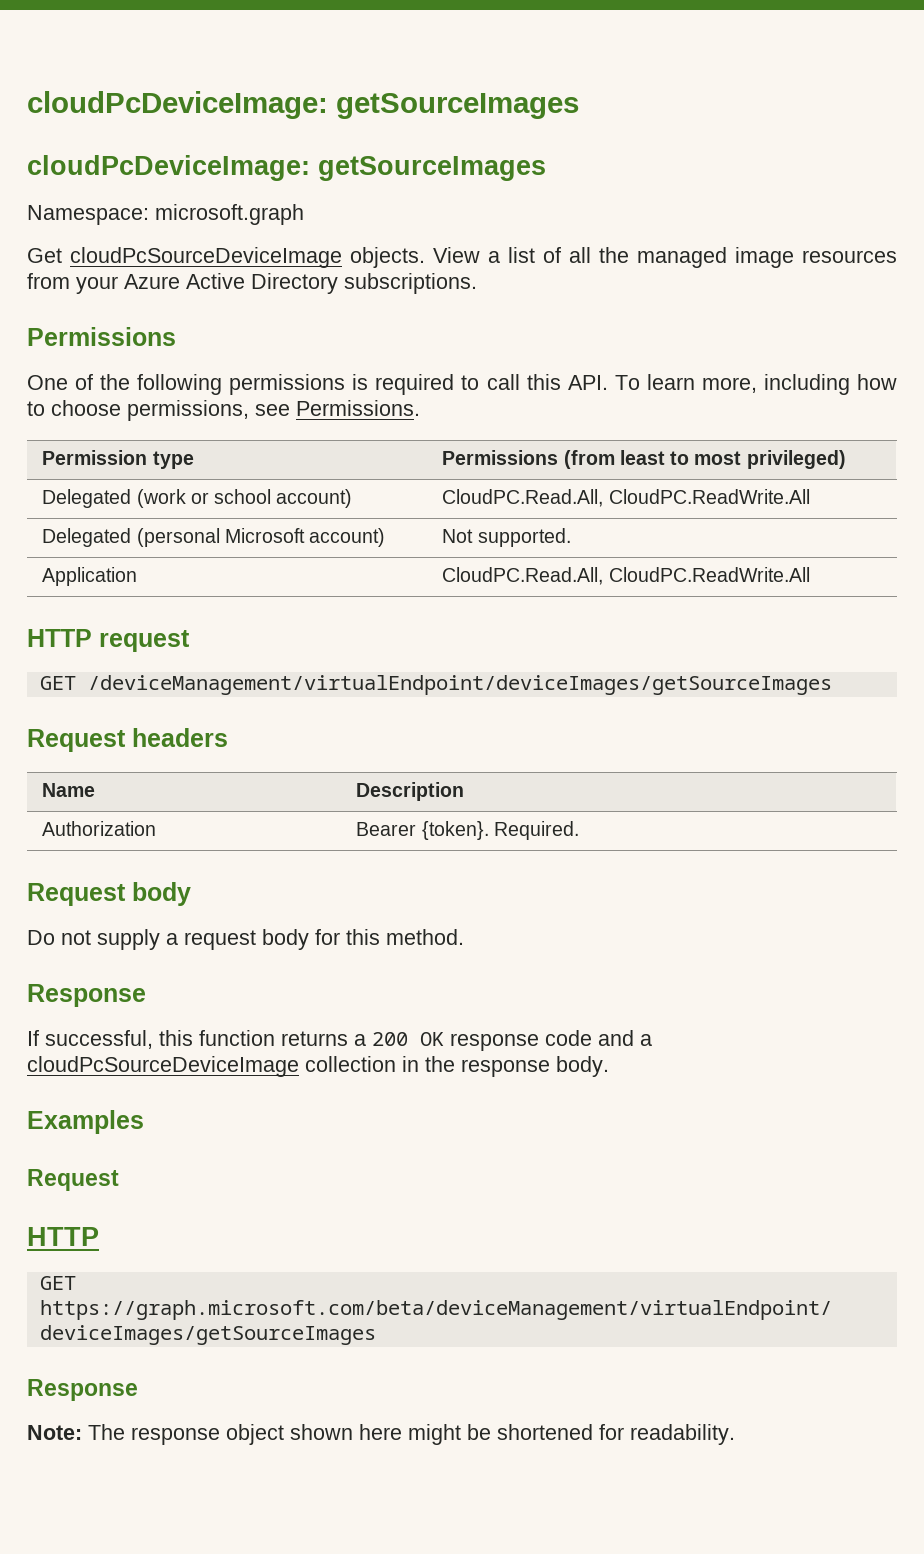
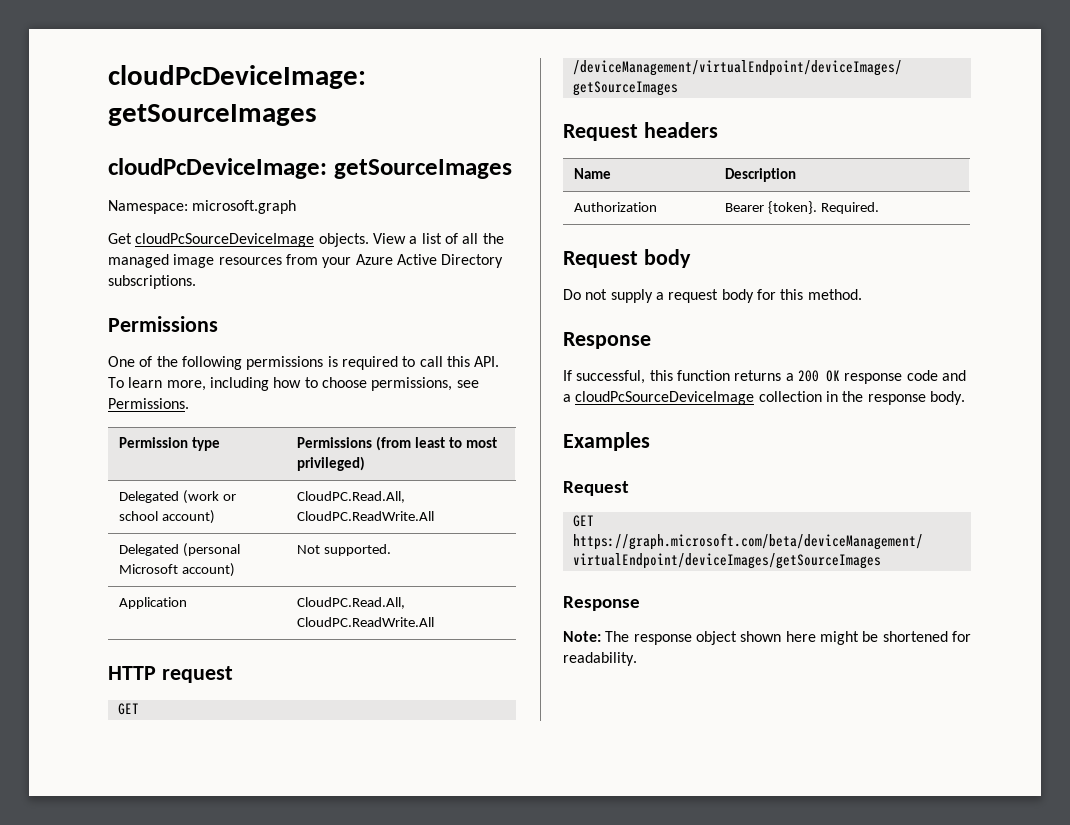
  Examples
  Request
- HTTP

